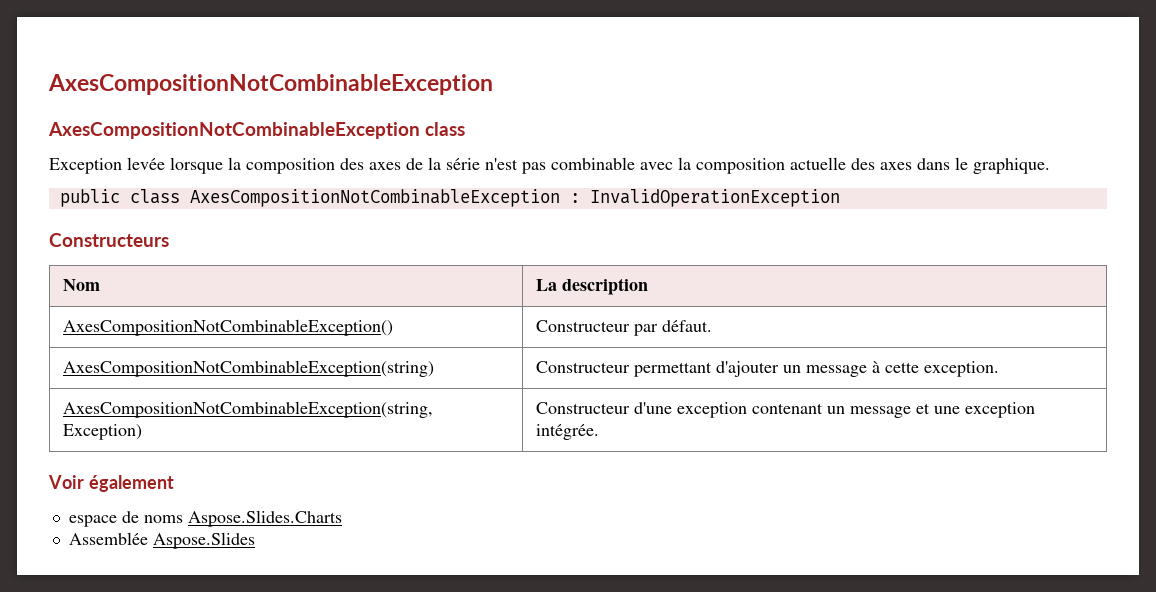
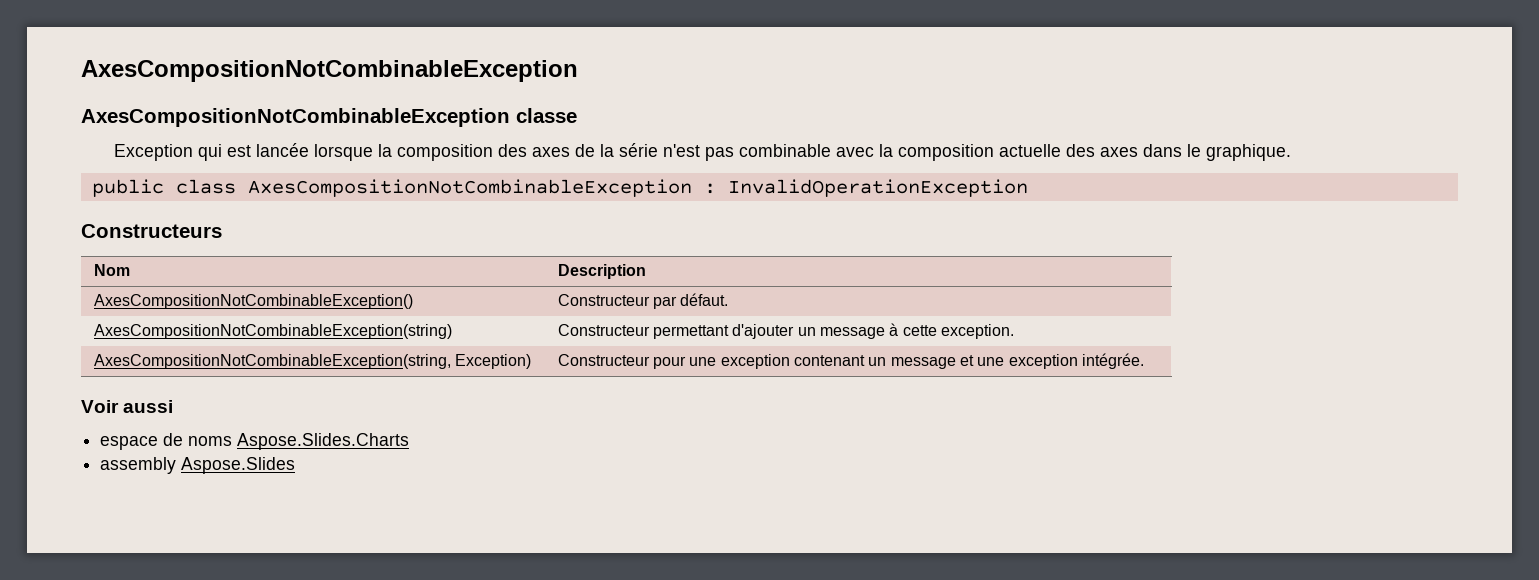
- AxesCompositionNotCombinableException class
+ AxesCompositionNotCombinableException classe
- Exception levée lorsque la composition des axes de la série n'est pas combinable avec la composition actuelle des axes dans le graphique.
+ Exception qui est lancée lorsque la composition des axes de la série n'est pas combinable avec la composition actuelle des axes dans le graphique.
- Nom | La description
+ Nom | Description
- AxesCompositionNotCombinableException(string, Exception) | Constructeur d'une exception contenant un message et une exception intégrée.
+ AxesCompositionNotCombinableException(string, Exception) | Constructeur pour une exception contenant un message et une exception intégrée.
- Voir également
+ Voir aussi
- Assemblée Aspose.Slides
+ assembly Aspose.Slides

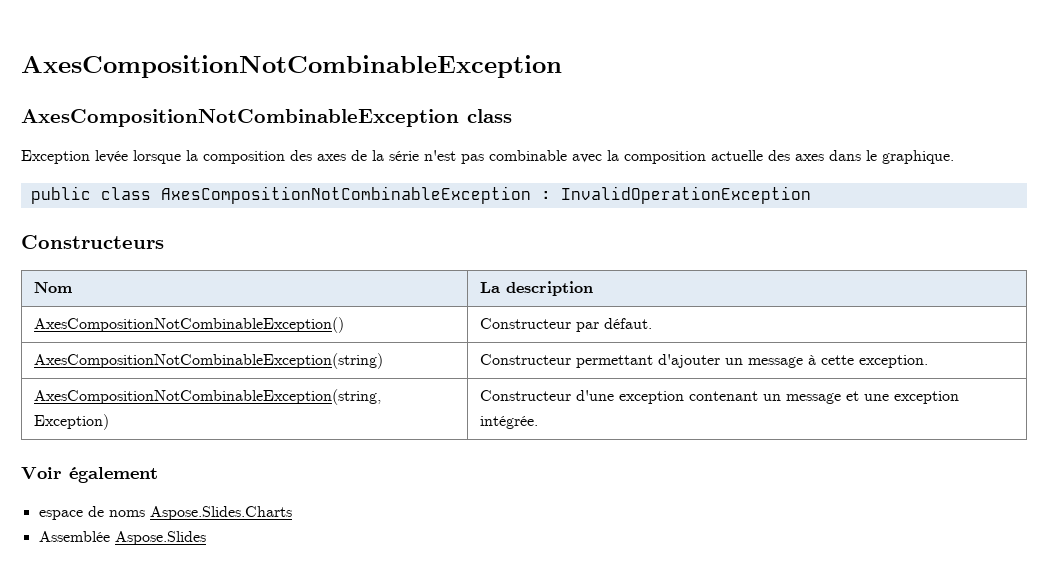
- AxesCompositionNotCombinableException classe
+ AxesCompositionNotCombinableException class
- Exception qui est lancée lorsque la composition des axes de la série n'est pas combinable avec la composition actuelle des axes dans le graphique.
+ Exception levée lorsque la composition des axes de la série n'est pas combinable avec la composition actuelle des axes dans le graphique.
- Nom | Description
+ Nom | La description
- AxesCompositionNotCombinableException(string, Exception) | Constructeur pour une exception contenant un message et une exception intégrée.
+ AxesCompositionNotCombinableException(string, Exception) | Constructeur d'une exception contenant un message et une exception intégrée.
- Voir aussi
+ Voir également
- assembly Aspose.Slides
+ Assemblée Aspose.Slides

